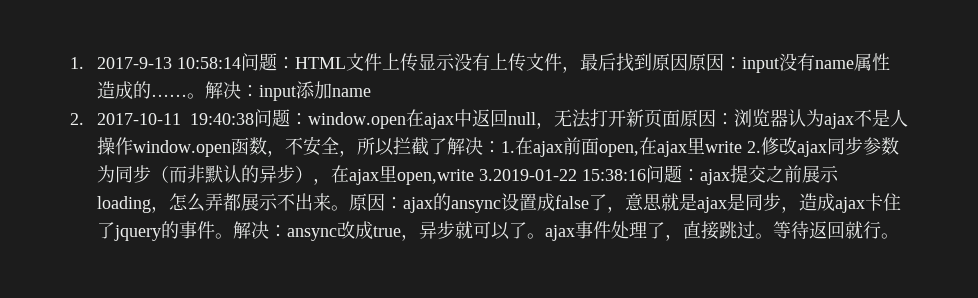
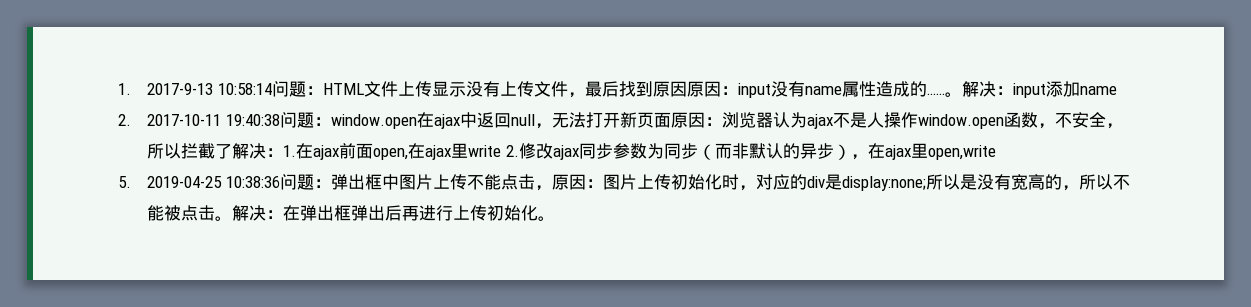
- 2. 2017-10-11 19:40:38问题：window.open在ajax中返回null，无法打开新页面原因：浏览器认为ajax不是人操作window.open函数，不安全，所以拦截了解决：1.在ajax前面open,在ajax里write 2.修改ajax同步参数为同步（而非默认的异步），在ajax里open,write 3.2019-01-22 15:38:16问题：ajax提交之前展示loading，怎么弄都展示不出来。原因：ajax的ansync设置成false了，意思就是ajax是同步，造成ajax卡住了jquery的事件。解决：ansync改成true，异步就可以了。ajax事件处理了，直接跳过。等待返回就行。
+ 2. 2017-10-11 19:40:38问题：window.open在ajax中返回null，无法打开新页面原因：浏览器认为ajax不是人操作window.open函数，不安全，所以拦截了解决：1.在ajax前面open,在ajax里write 2.修改ajax同步参数为同步（而非默认的异步），在ajax里open,write
+ 5. 2019-04-25 10:38:36问题：弹出框中图片上传不能点击，原因：图片上传初始化时，对应的div是display:none;所以是没有宽高的，所以不能被点击。解决：在弹出框弹出后再进行上传初始化。

